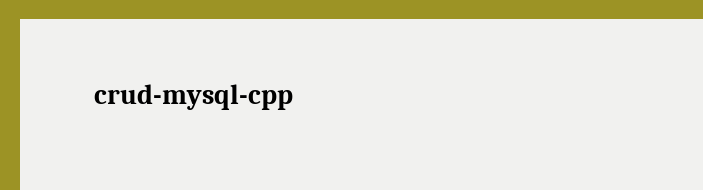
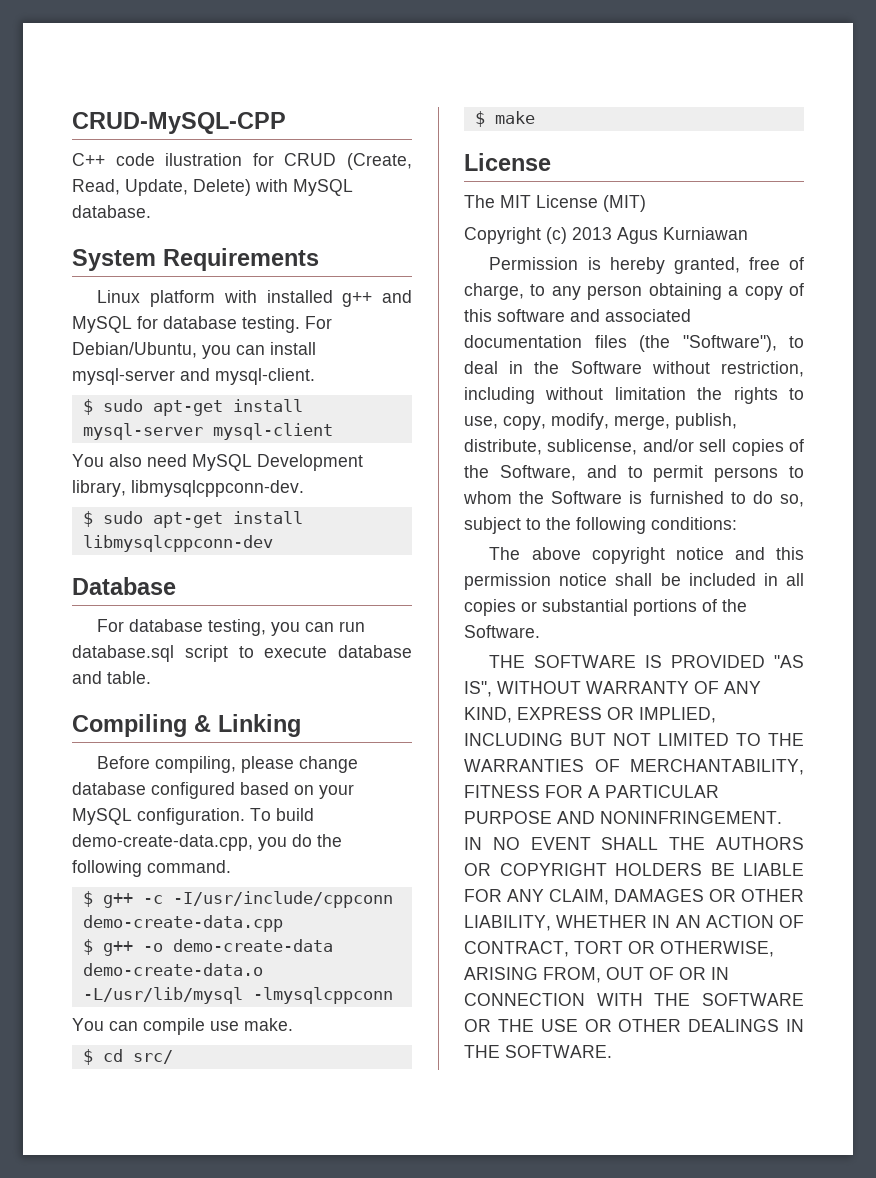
- crud-mysql-cpp
+ CRUD-MySQL-CPP
+ C++ code ilustration for CRUD (Create, Read, Update, Delete) with MySQL database.
+ System Requirements
+ Linux platform with installed g++ and MySQL for database testing. For Debian/Ubuntu, you can install mysql-server and mysql-client.
+ $ sudo apt-get install mysql-server mysql-client
+ You also need MySQL Development library, libmysqlcppconn-dev.
+ $ sudo apt-get install libmysqlcppconn-dev
+ Database
+ For database testing, you can run database.sql script to execute database and table.
+ Compiling & Linking
+ Before compiling, please change database configured based on your MySQL configuration. To build demo-create-data.cpp, you do the following command.
+ $ g++ -c -I/usr/include/cppconn demo-create-data.cpp
+ $ g++ -o demo-create-data demo-create-data.o -L/usr/lib/mysql -lmysqlcppconn
+ You can compile use make.
+ $ cd src/
+ $ make
+ License
+ The MIT License (MIT)
+ Copyright (c) 2013 Agus Kurniawan
+ Permission is hereby granted, free of charge, to any person obtaining a copy of this software and associated documentation files (the "Software"), to deal in the Software without restriction, including without limitation the rights to use, copy, modify, merge, publish, distribute, sublicense, and/or sell copies of the Software, and to permit persons to whom the Software is furnished to do so, subject to the following conditions:
+ The above copyright notice and this permission notice shall be included in all copies or substantial portions of the Software.
+ THE SOFTWARE IS PROVIDED "AS IS", WITHOUT WARRANTY OF ANY KIND, EXPRESS OR IMPLIED, INCLUDING BUT NOT LIMITED TO THE WARRANTIES OF MERCHANTABILITY, FITNESS FOR A PARTICULAR PURPOSE AND NONINFRINGEMENT. IN NO EVENT SHALL THE AUTHORS OR COPYRIGHT HOLDERS BE LIABLE FOR ANY CLAIM, DAMAGES OR OTHER LIABILITY, WHETHER IN AN ACTION OF CONTRACT, TORT OR OTHERWISE, ARISING FROM, OUT OF OR IN CONNECTION WITH THE SOFTWARE OR THE USE OR OTHER DEALINGS IN THE SOFTWARE.

